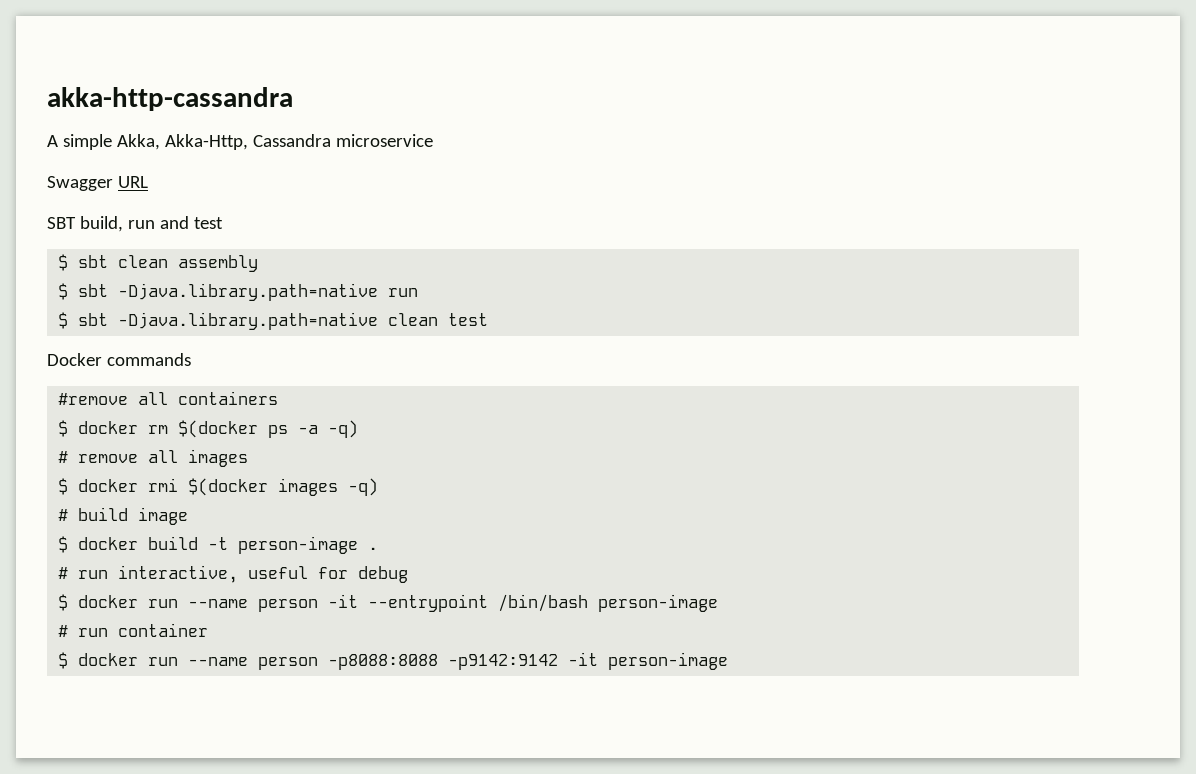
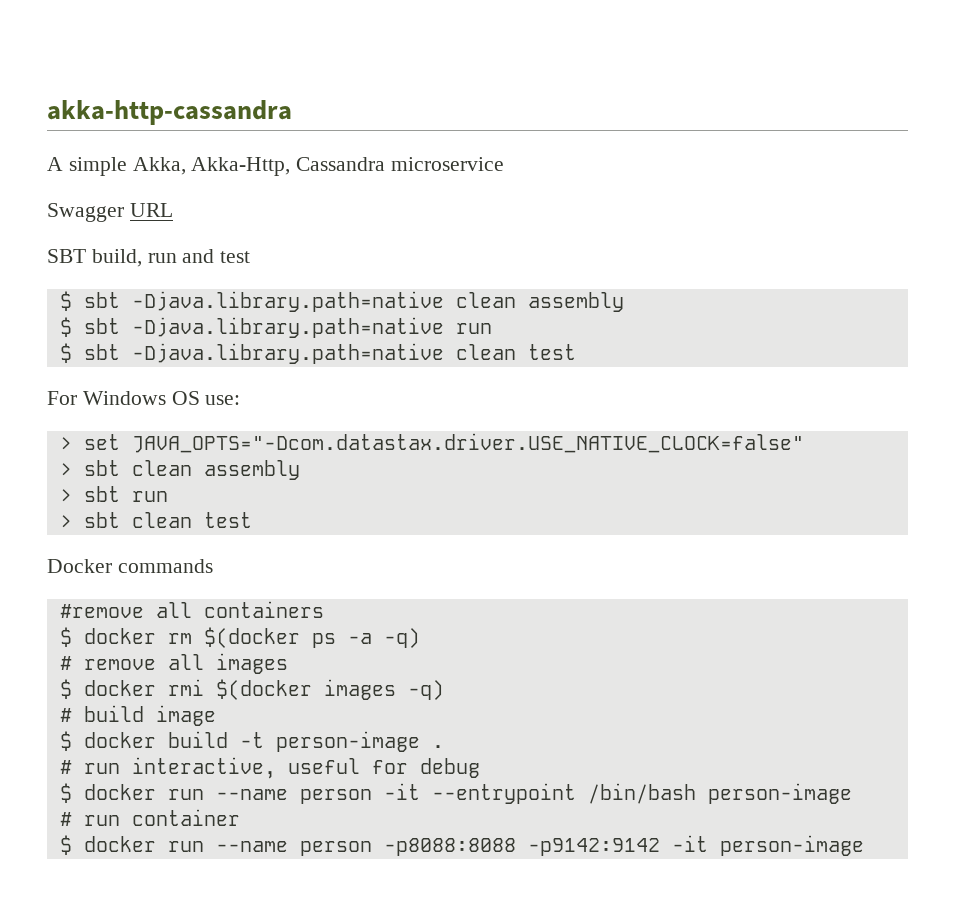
- $ sbt clean assembly
+ $ sbt -Djava.library.path=native clean assembly
+ For Windows OS use:
+ > set JAVA_OPTS="-Dcom.datastax.driver.USE_NATIVE_CLOCK=false"
+ > sbt clean assembly
+ > sbt run
+ > sbt clean test

